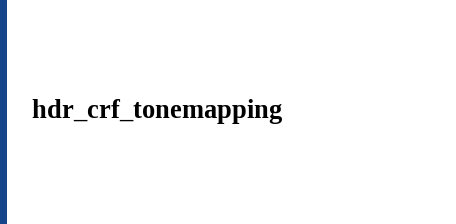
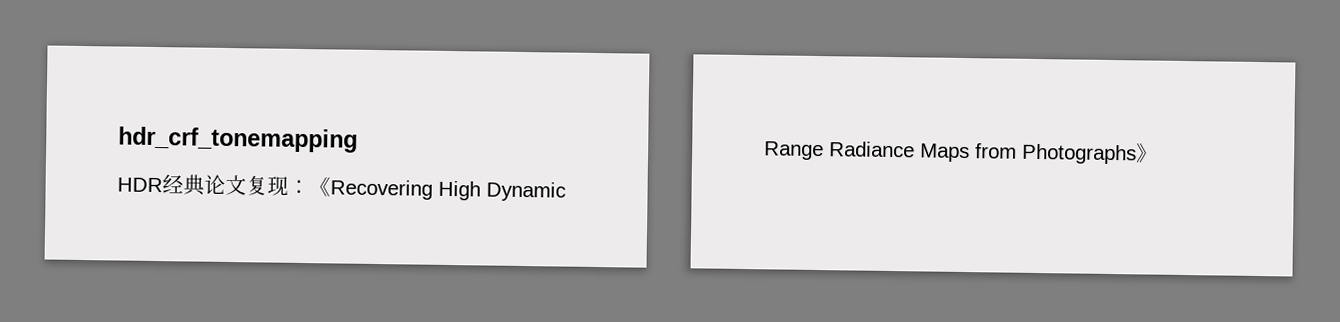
+ HDR经典论文复现：《Recovering High Dynamic Range Radiance Maps from Photographs》

